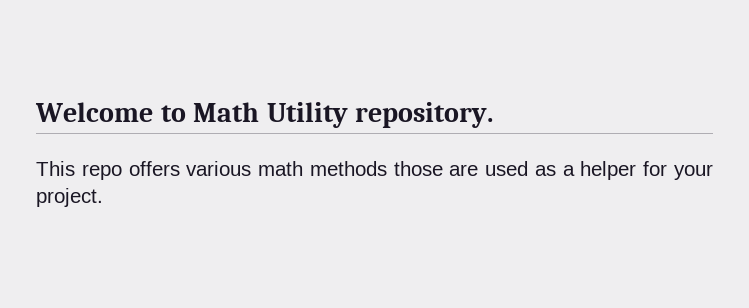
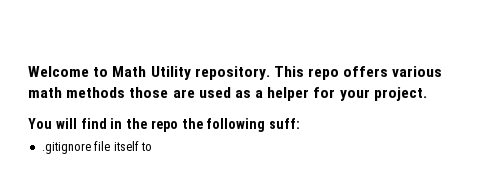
- Welcome to Math Utility repository.
- This repo offers various math methods those are used as a helper for your project.
+ Welcome to Math Utility repository. This repo offers various math methods those are used as a helper for your project.
+ You will find in the repo the following suff:
+ .gitignore file itself to

